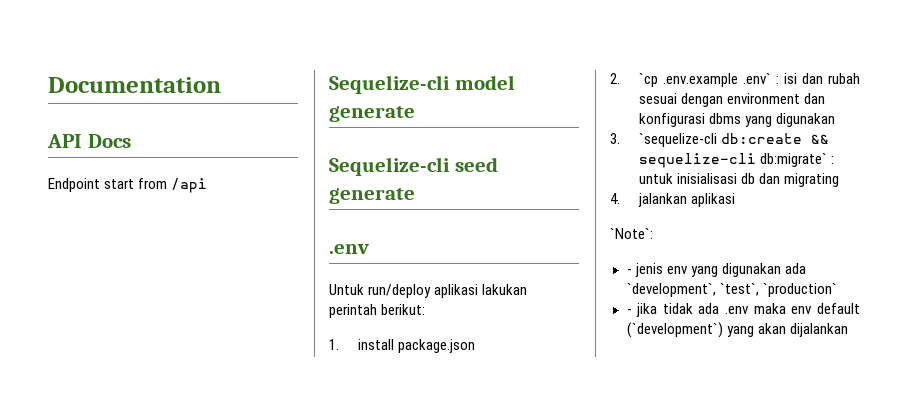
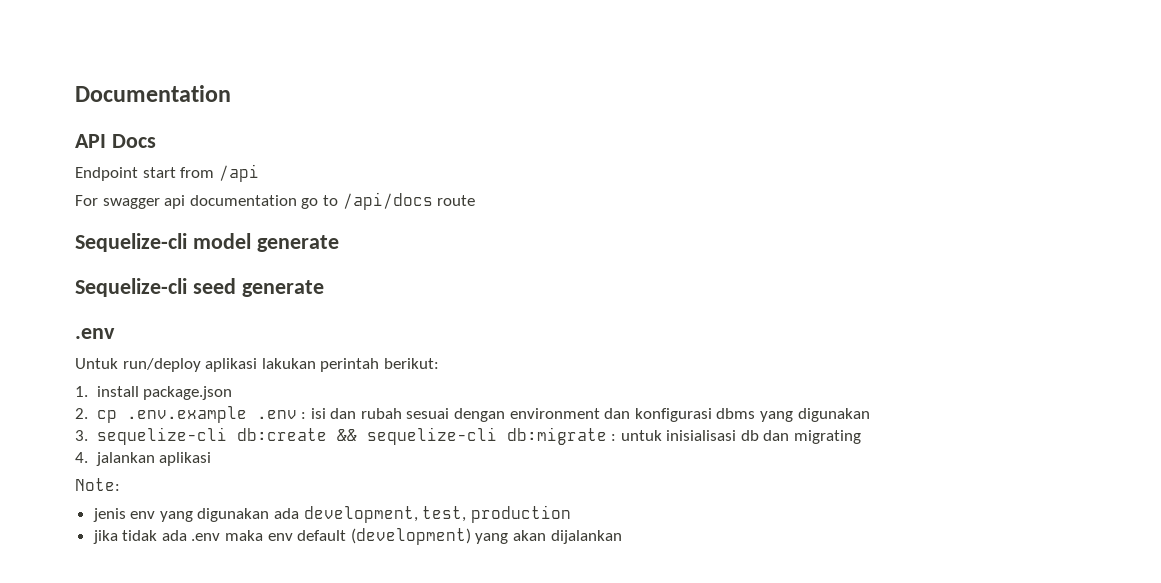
+ For swagger api documentation go to /api/docs route
- 2. `cp .env.example .env` : isi dan rubah sesuai dengan environment dan konfigurasi dbms yang digunakan
+ 2. cp .env.example .env : isi dan rubah sesuai dengan environment dan konfigurasi dbms yang digunakan
- 3. `sequelize-cli db:create && sequelize-cli db:migrate` : untuk inisialisasi db dan migrating
+ 3. sequelize-cli db:create && sequelize-cli db:migrate : untuk inisialisasi db dan migrating
- `Note`:
- - jenis env yang digunakan ada `development`, `test`, `production`
- - jika tidak ada .env maka env default (`development`) yang akan dijalankan
+ Note:
+ jenis env yang digunakan ada development, test, production
+ jika tidak ada .env maka env default (development) yang akan dijalankan

